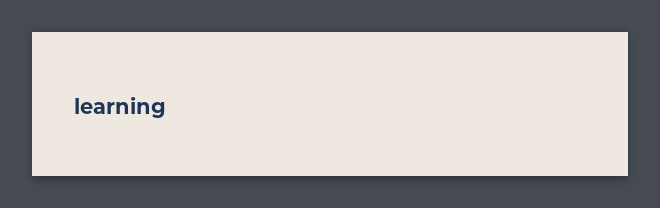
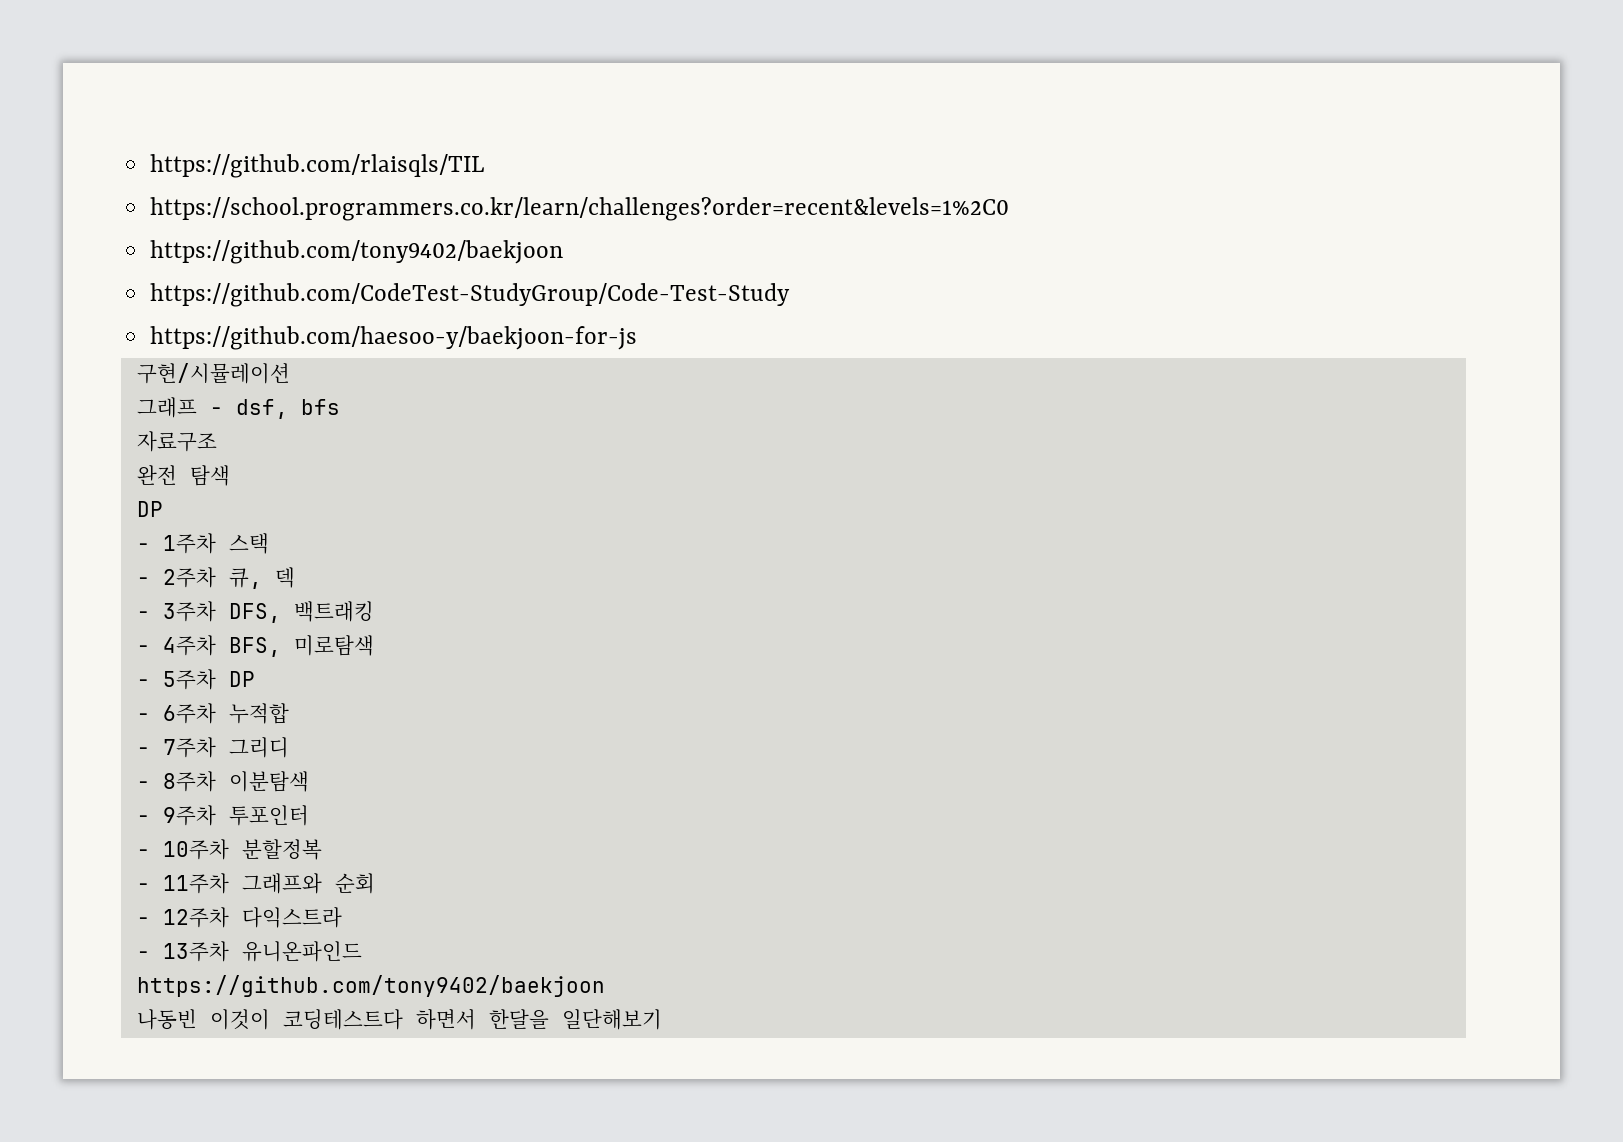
- learning
+ https://github.com/rlaisqls/TIL
+ https://school.programmers.co.kr/learn/challenges?order=recent&levels=1%2C0
+ https://github.com/tony9402/baekjoon
+ https://github.com/CodeTest-StudyGroup/Code-Test-Study
+ https://github.com/haesoo-y/baekjoon-for-js
+ 구현/시뮬레이션
+ 그래프 - dsf, bfs
+ 자료구조
+ 완전 탐색
+ DP
+ - 1주차 스택
+ - 2주차 큐, 덱
+ - 3주차 DFS, 백트래킹
+ - 4주차 BFS, 미로탐색
+ - 5주차 DP
+ - 6주차 누적합
+ - 7주차 그리디
+ - 8주차 이분탐색
+ - 9주차 투포인터
+ - 10주차 분할정복
+ - 11주차 그래프와 순회
+ - 12주차 다익스트라
+ - 13주차 유니온파인드
+ https://github.com/tony9402/baekjoon
+ 나동빈 이것이 코딩테스트다 하면서 한달을 일단해보기

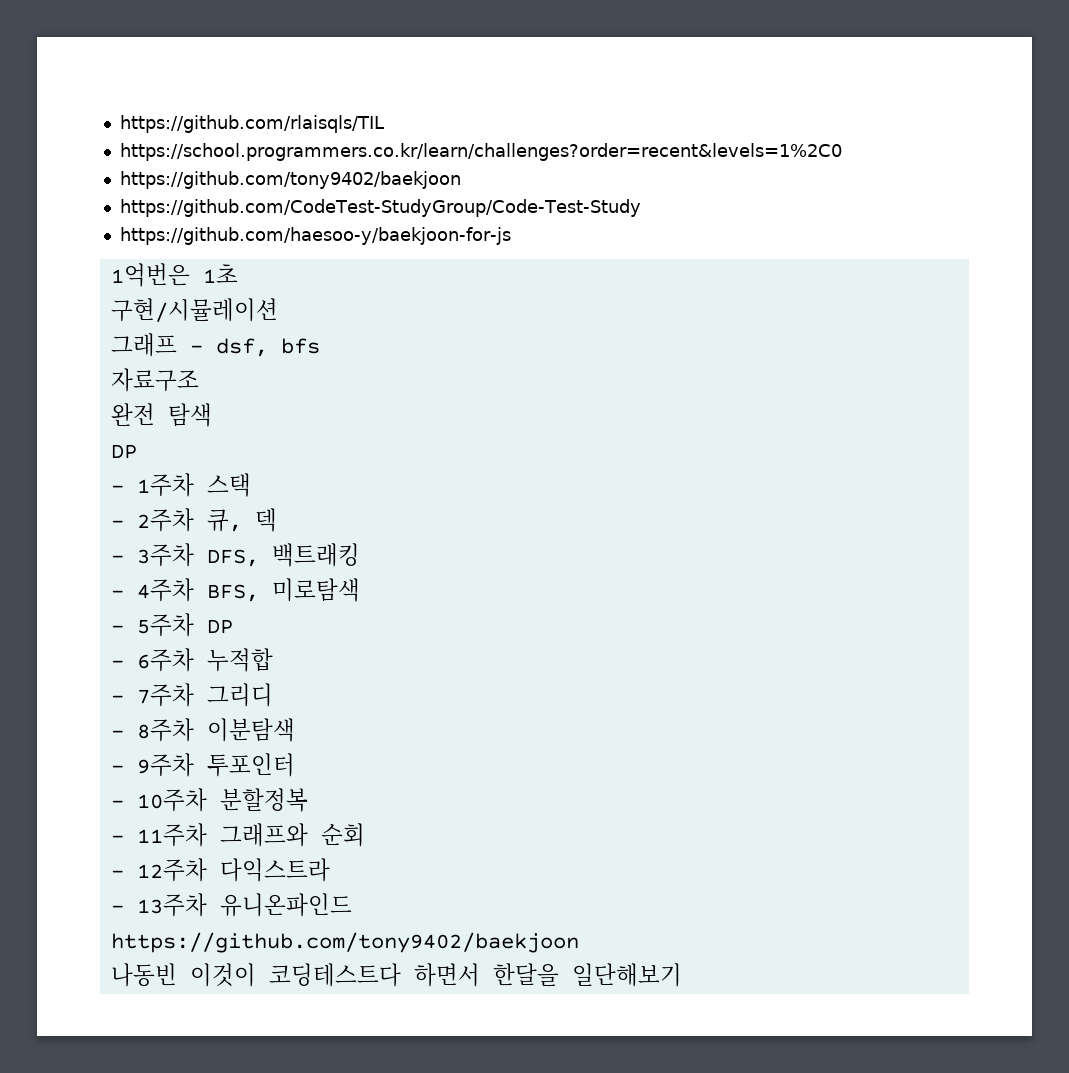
+ 1억번은 1초

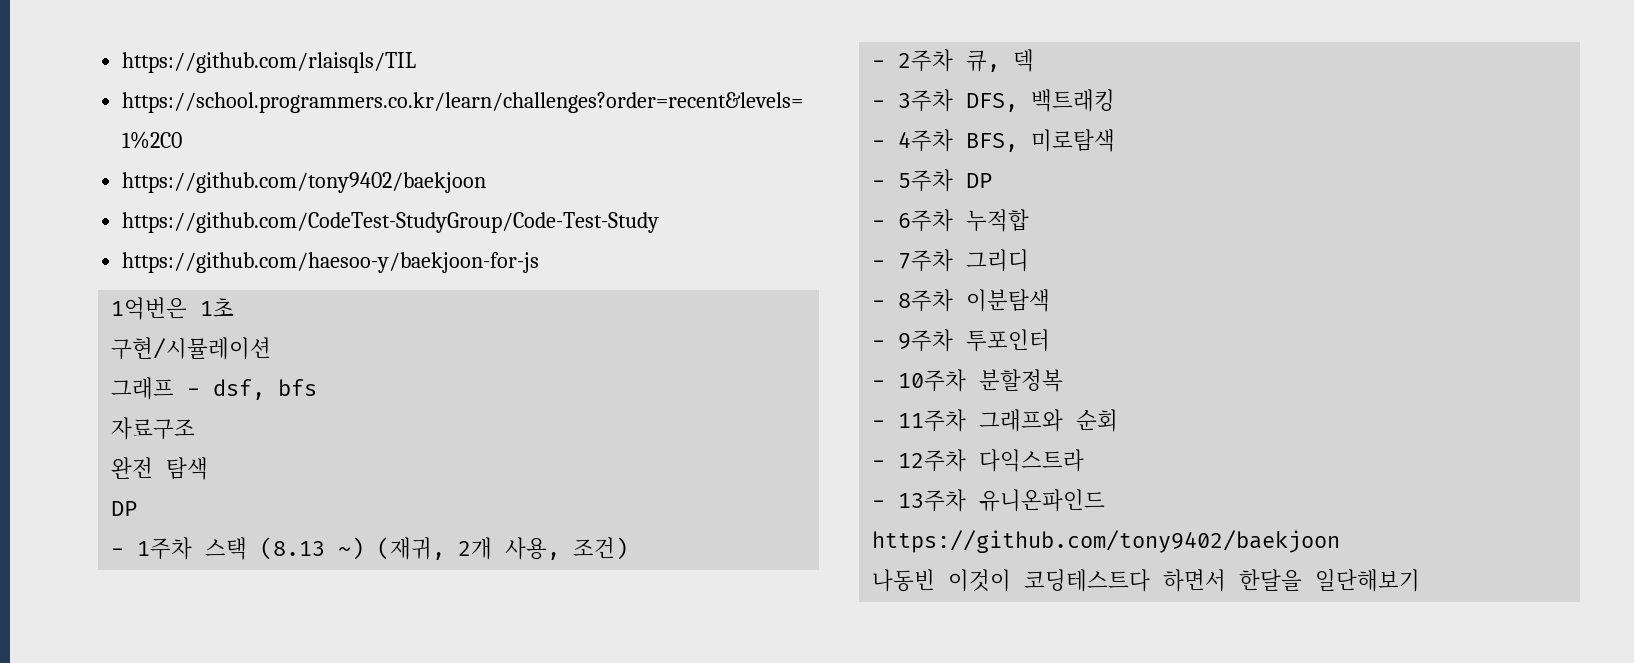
- - 1주차 스택
+ - 1주차 스택 (8.13 ~) (재귀, 2개 사용, 조건)

